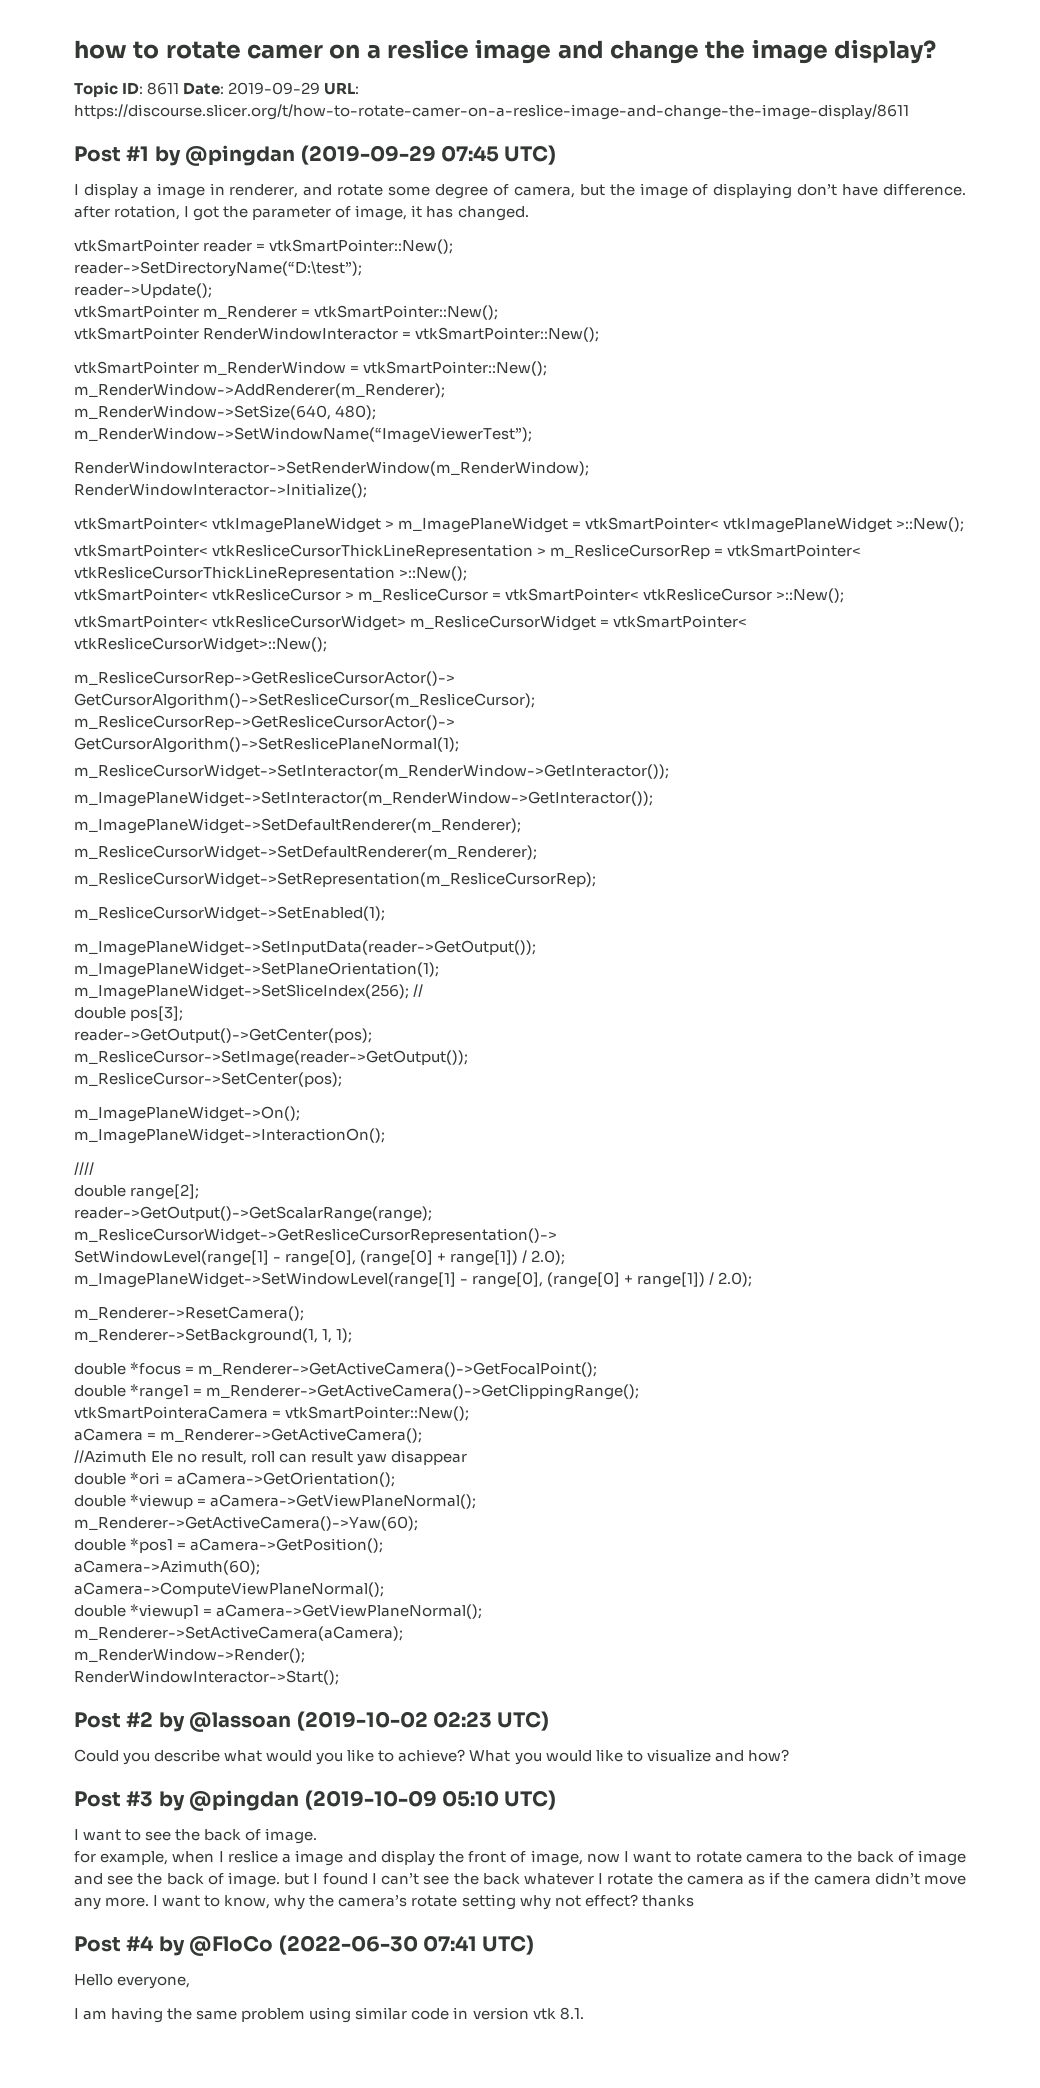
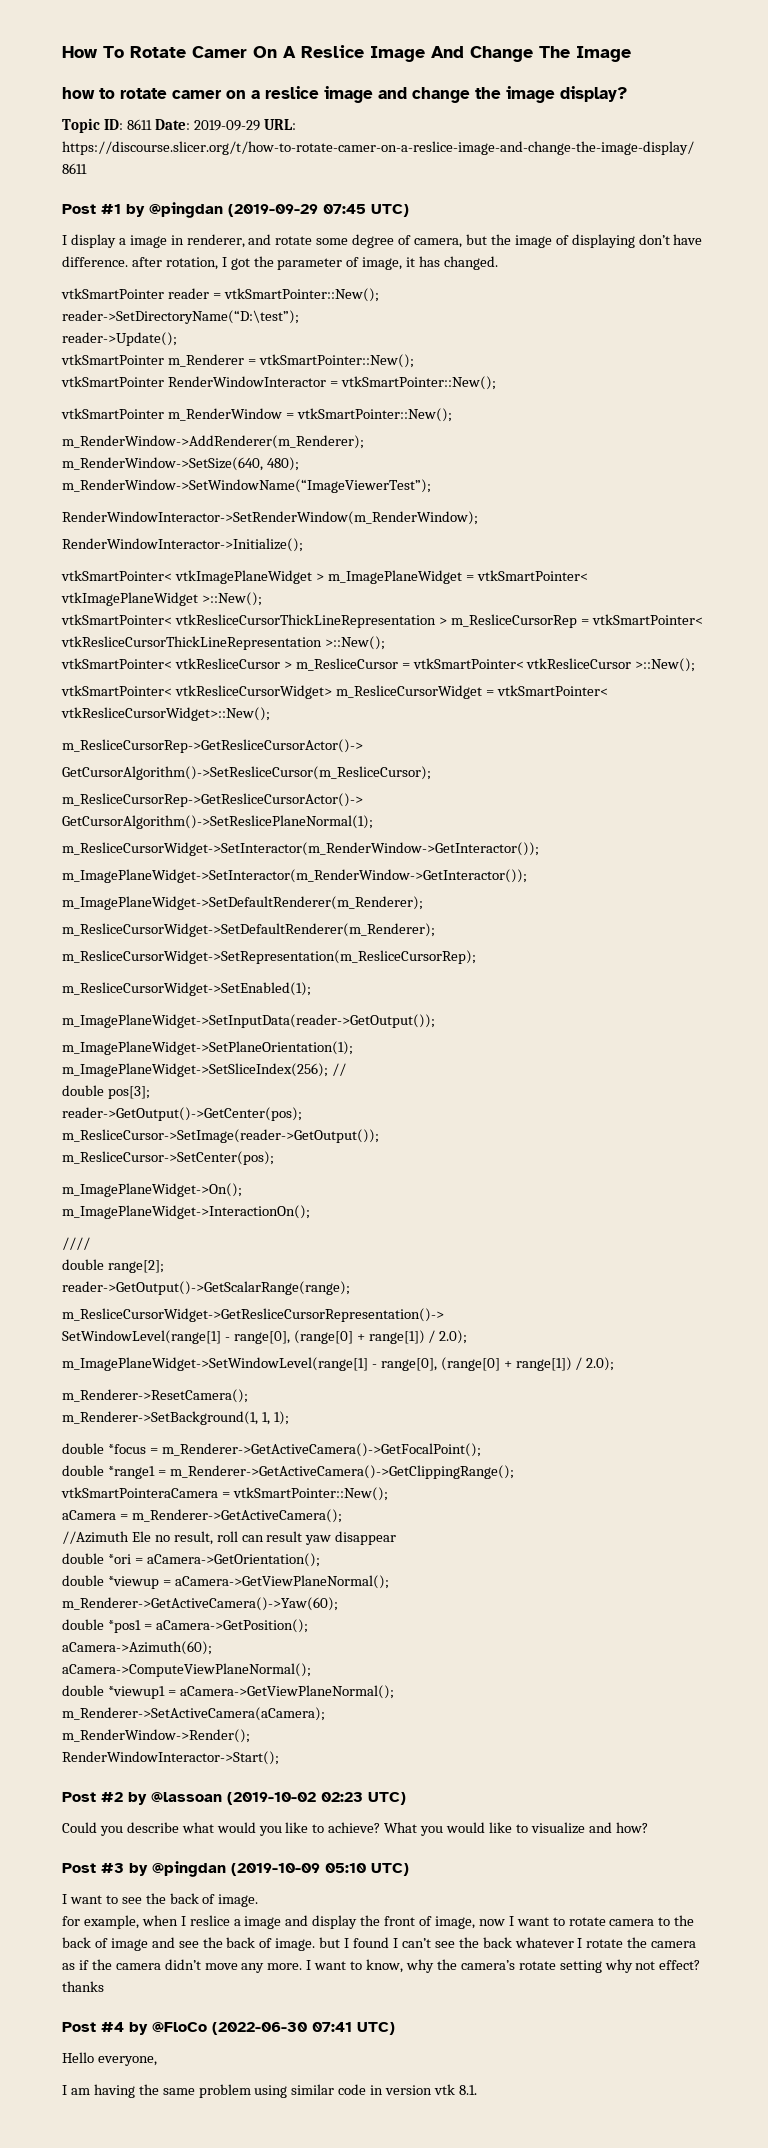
+ How To Rotate Camer On A Reslice Image And Change The Image

